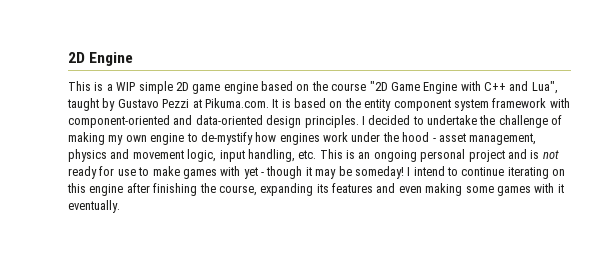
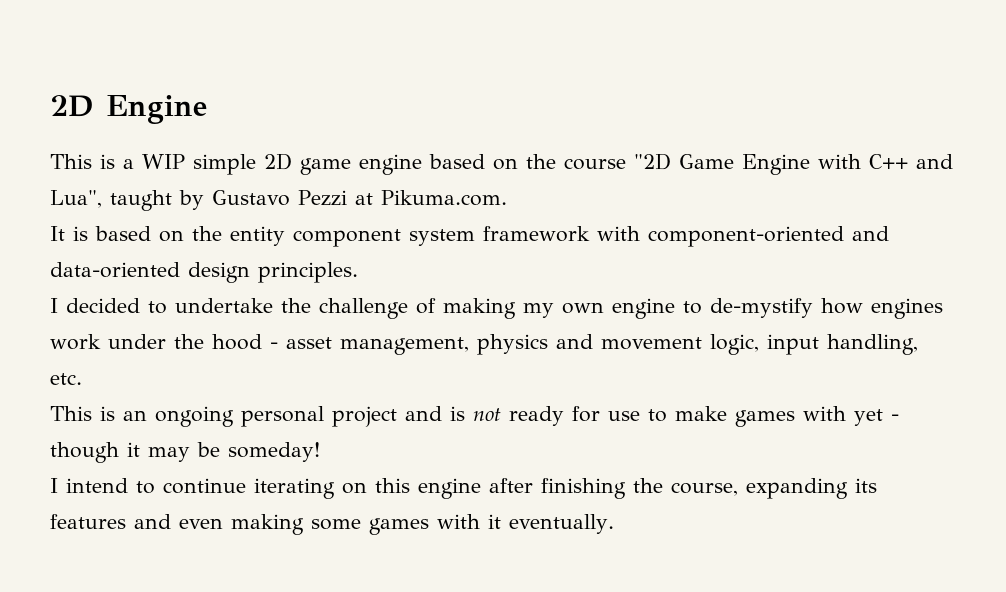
- This is a WIP simple 2D game engine based on the course "2D Game Engine with C++ and Lua", taught by Gustavo Pezzi at Pikuma.com. It is based on the entity component system framework with component-oriented and data-oriented design principles. I decided to undertake the challenge of making my own engine to de-mystify how engines work under the hood - asset management, physics and movement logic, input handling, etc. This is an ongoing personal project and is not ready for use to make games with yet - though it may be someday! I intend to continue iterating on this engine after finishing the course, expanding its features and even making some games with it eventually.
+ This is a WIP simple 2D game engine based on the course "2D Game Engine with C++ and Lua", taught by Gustavo Pezzi at Pikuma.com.
+ It is based on the entity component system framework with component-oriented and data-oriented design principles.
+ I decided to undertake the challenge of making my own engine to de-mystify how engines work under the hood - asset management, physics and movement logic, input handling, etc.
+ This is an ongoing personal project and is not ready for use to make games with yet - though it may be someday!
+ I intend to continue iterating on this engine after finishing the course, expanding its features and even making some games with it eventually.

